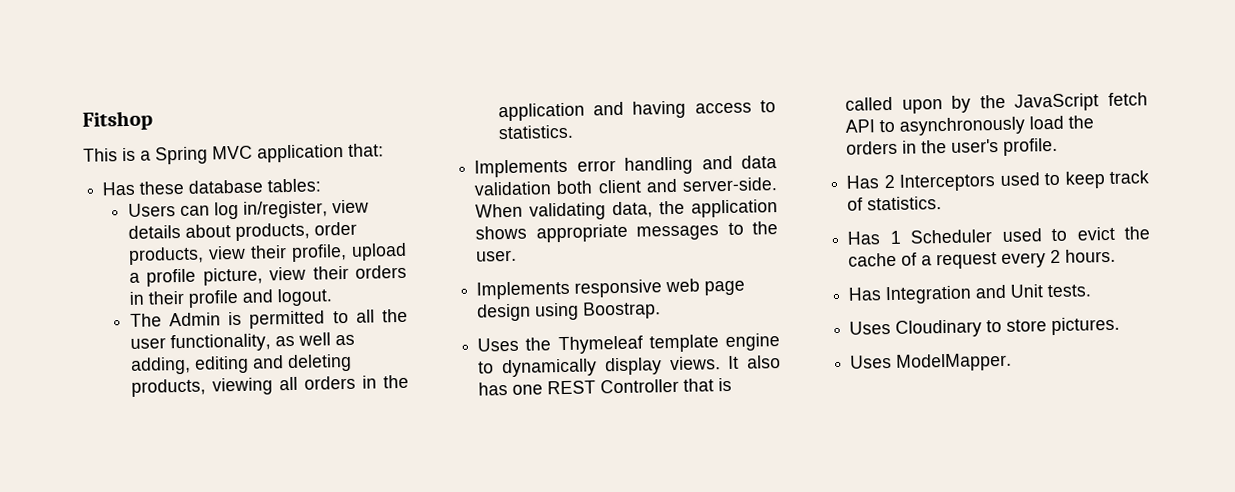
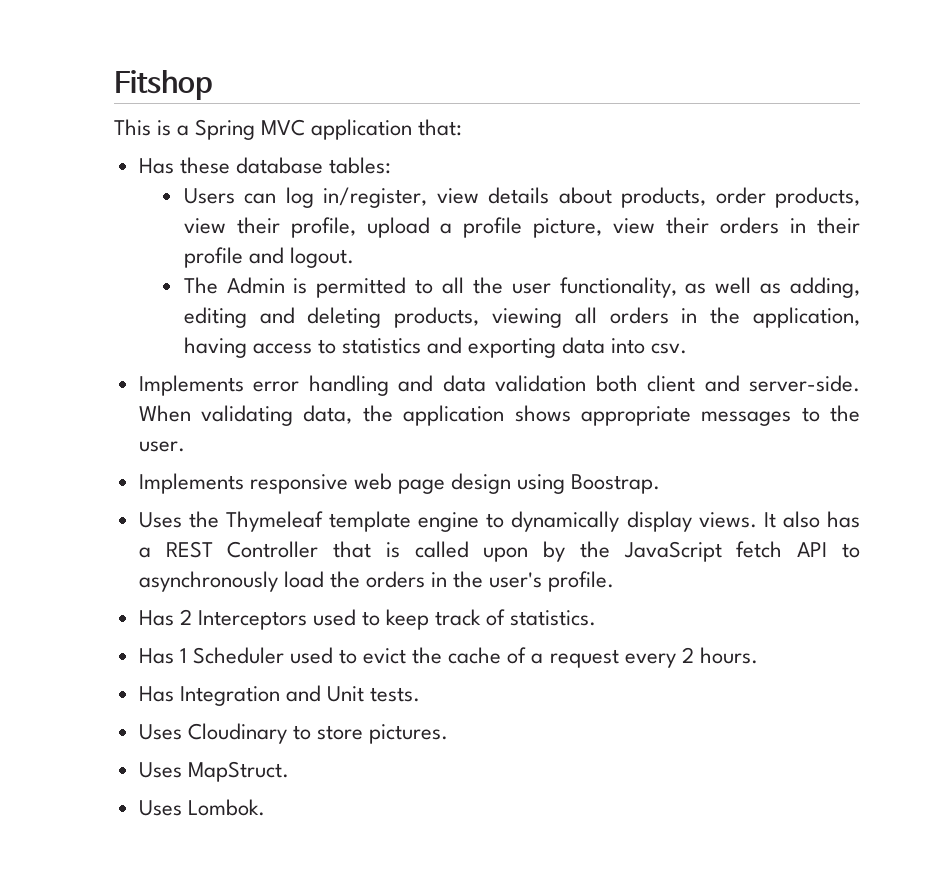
- The Admin is permitted to all the user functionality, as well as adding, editing and deleting products, viewing all orders in the application and having access to statistics.
+ The Admin is permitted to all the user functionality, as well as adding, editing and deleting products, viewing all orders in the application, having access to statistics and exporting data into csv.
- It also has one REST Controller that is called upon by the JavaScript fetch API to asynchronously load the orders in the user's profile.
+ It also has a REST Controller that is called upon by the JavaScript fetch API to asynchronously load the orders in the user's profile.
- Uses ModelMapper.
+ Uses MapStruct.
+ Uses Lombok.

